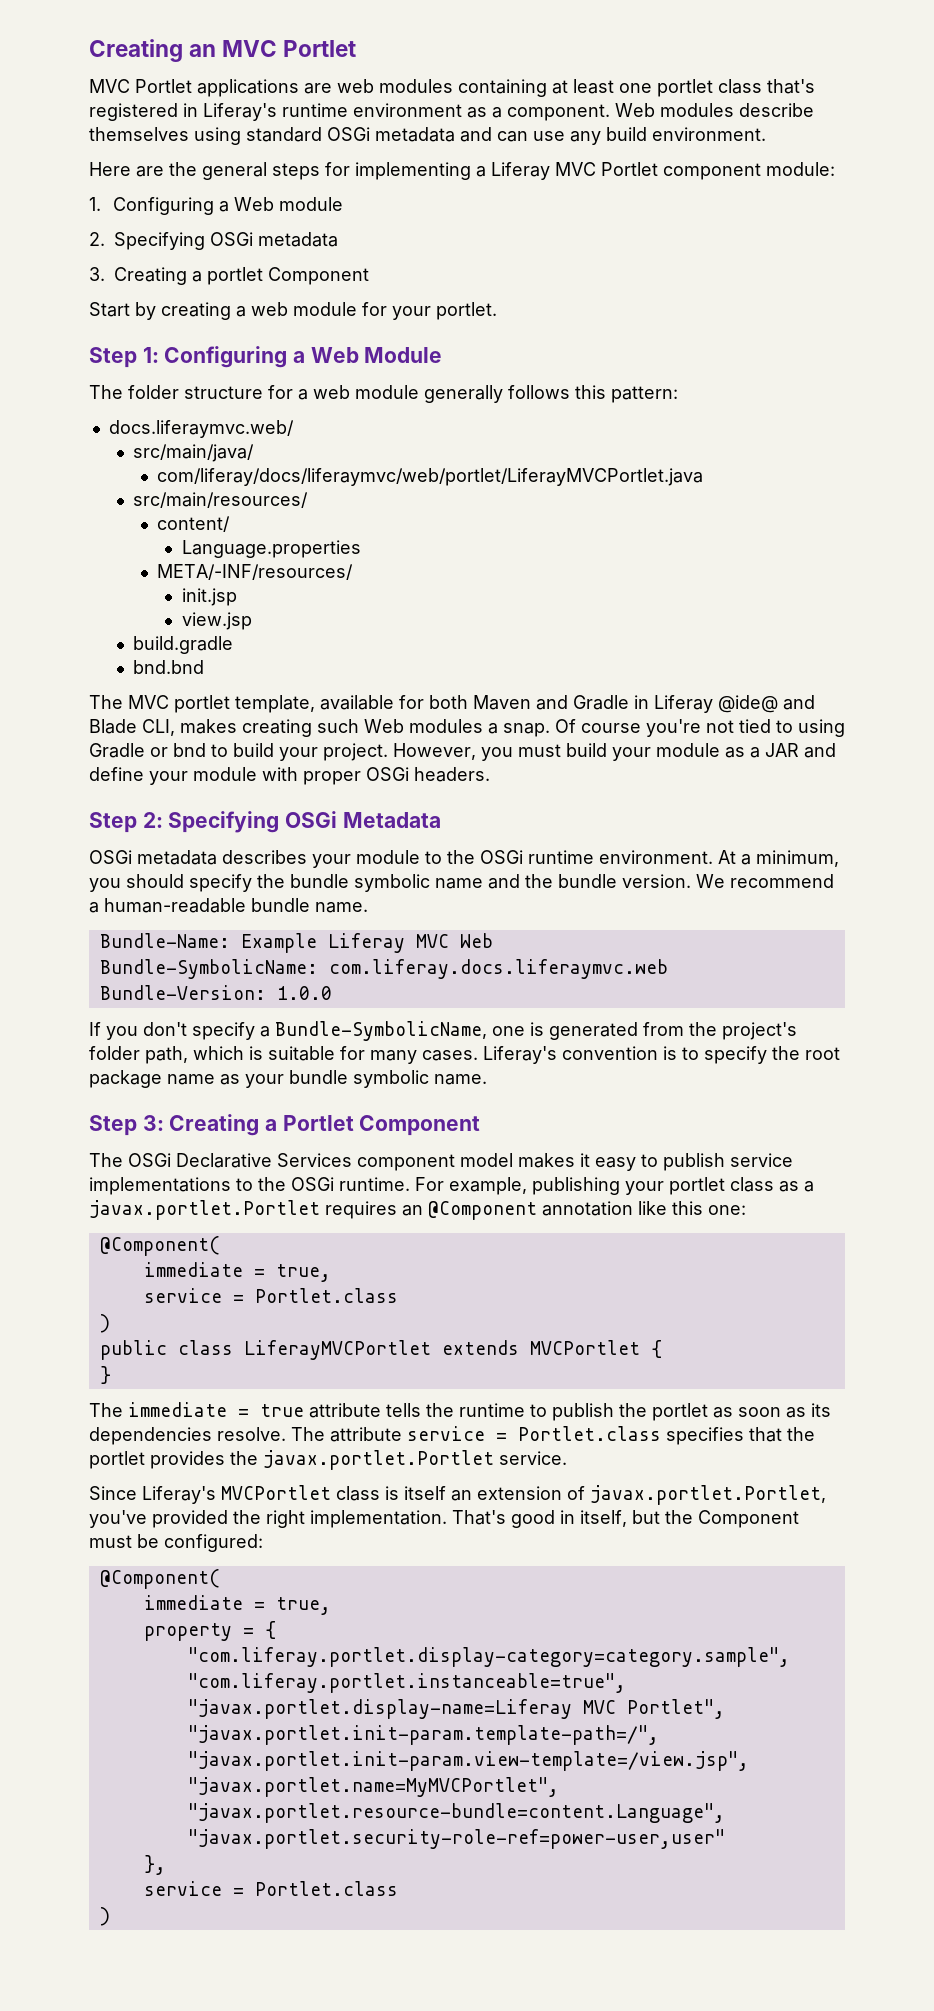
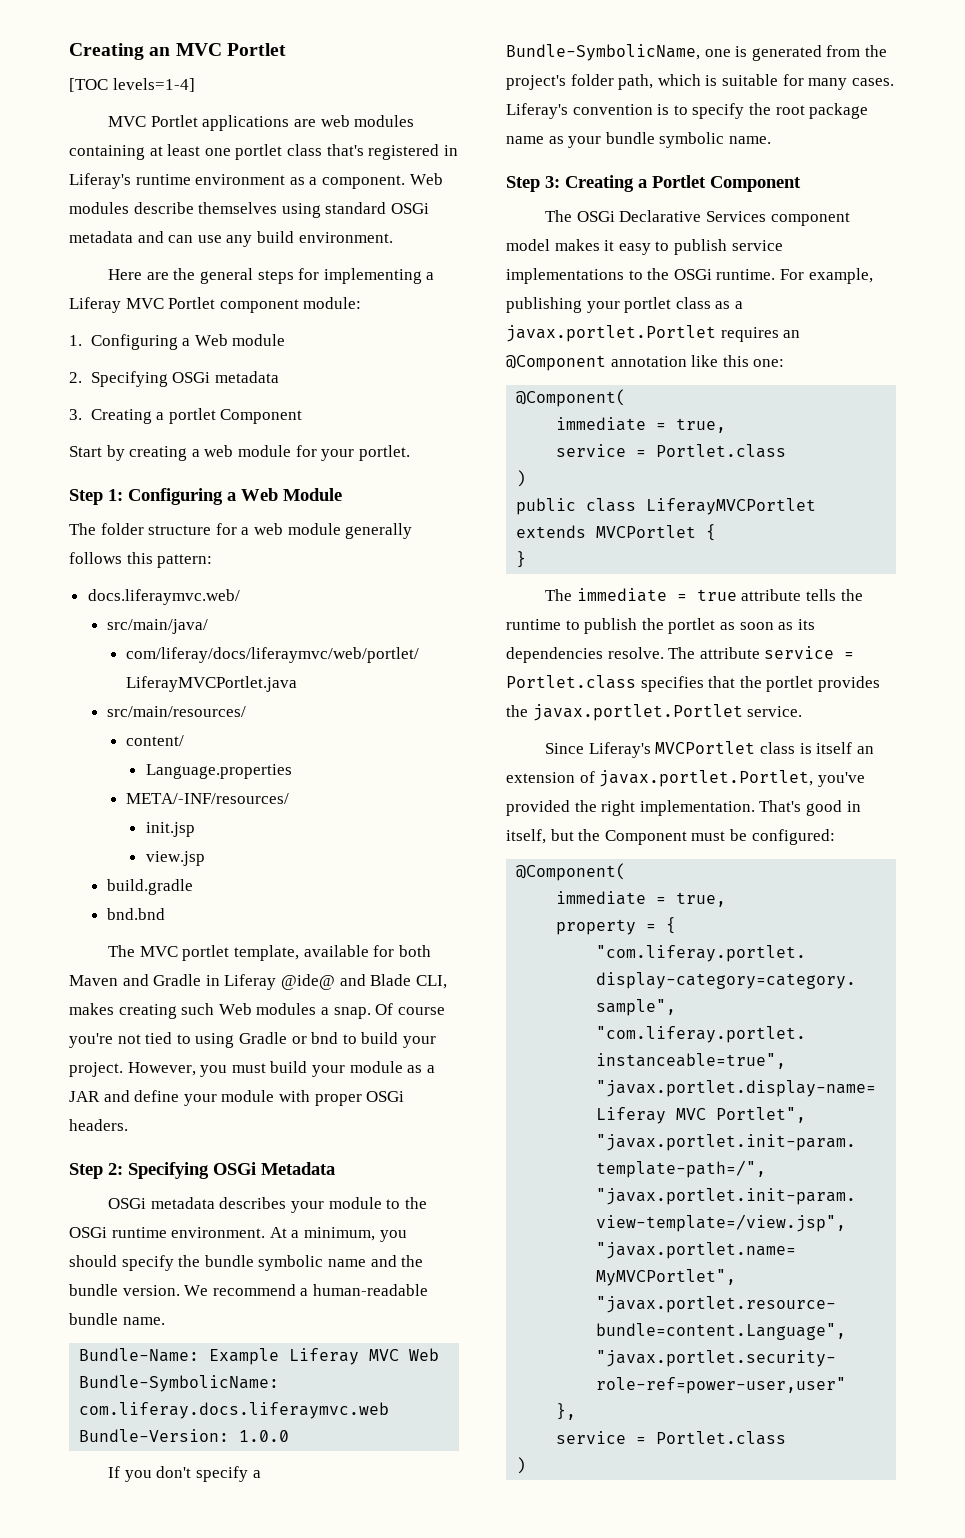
+ [TOC levels=1-4]

